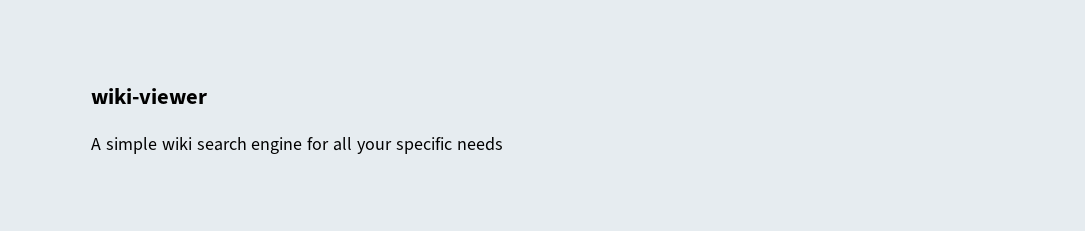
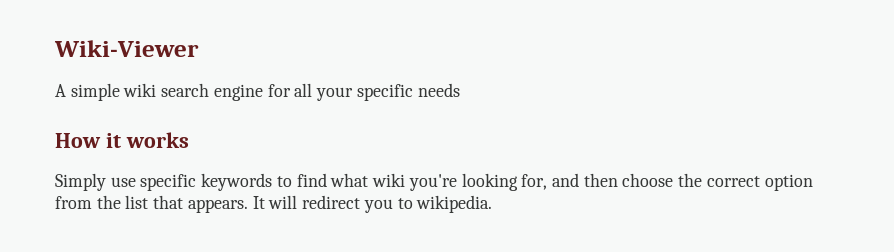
- wiki-viewer
+ Wiki-Viewer
+ How it works
+ Simply use specific keywords to find what wiki you're looking for, and then choose the correct option from the list that appears. It will redirect you to wikipedia.

